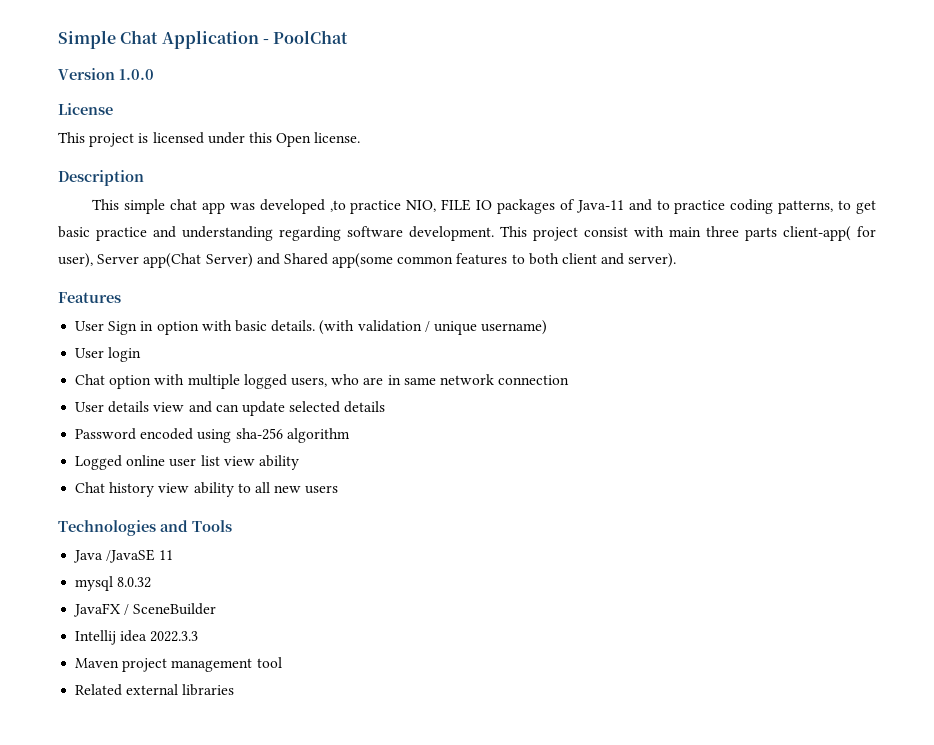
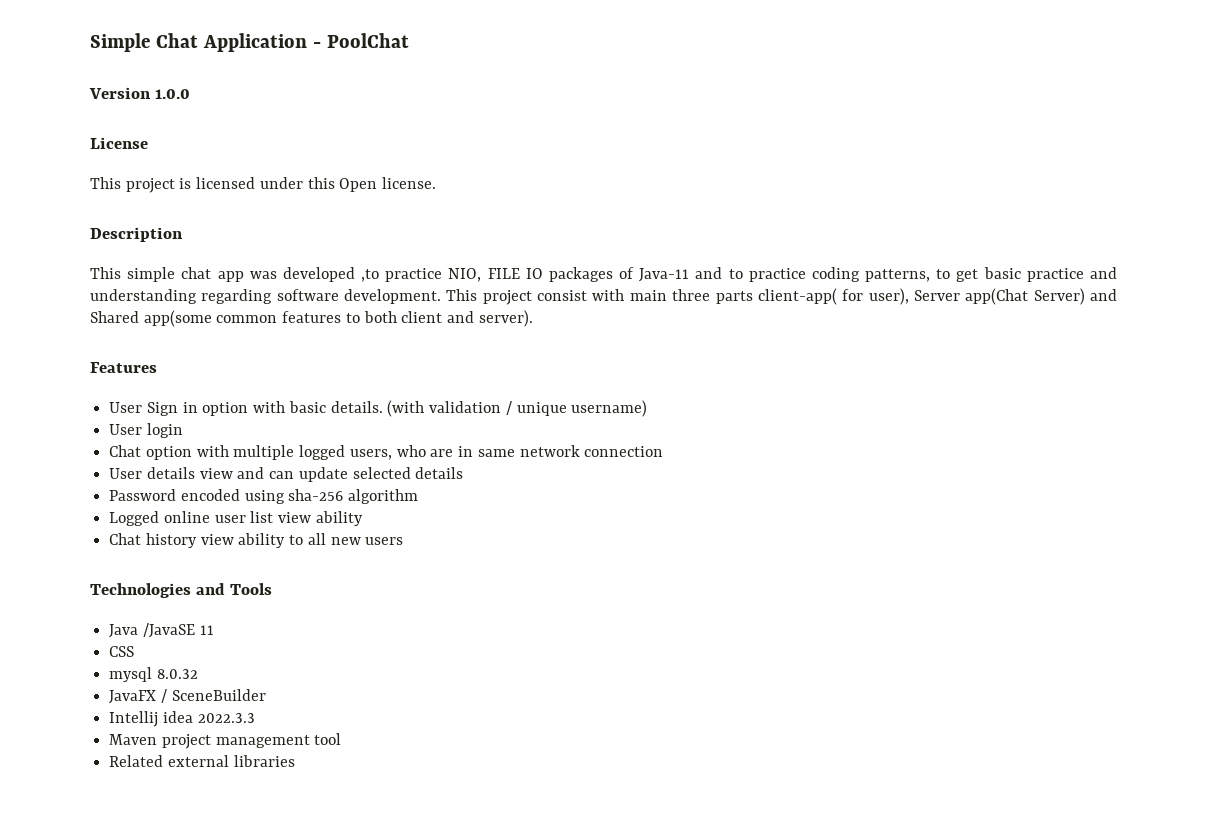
+ CSS

